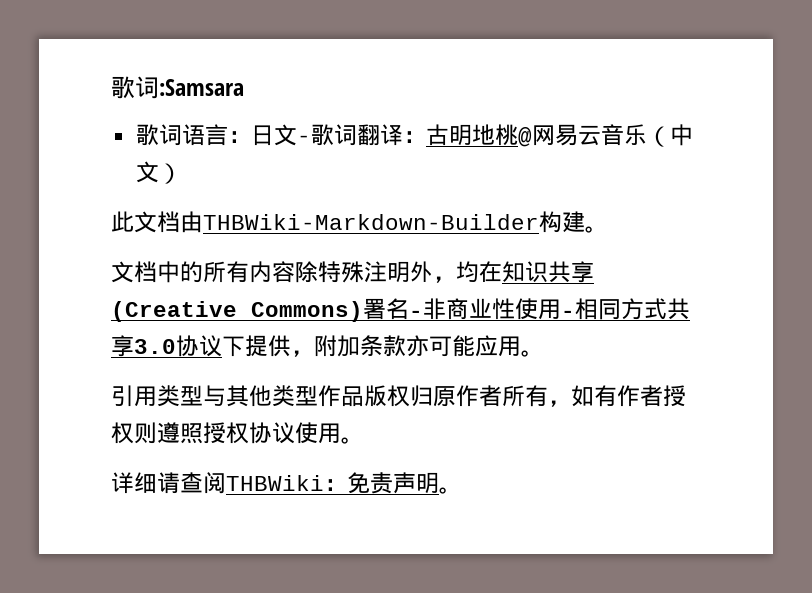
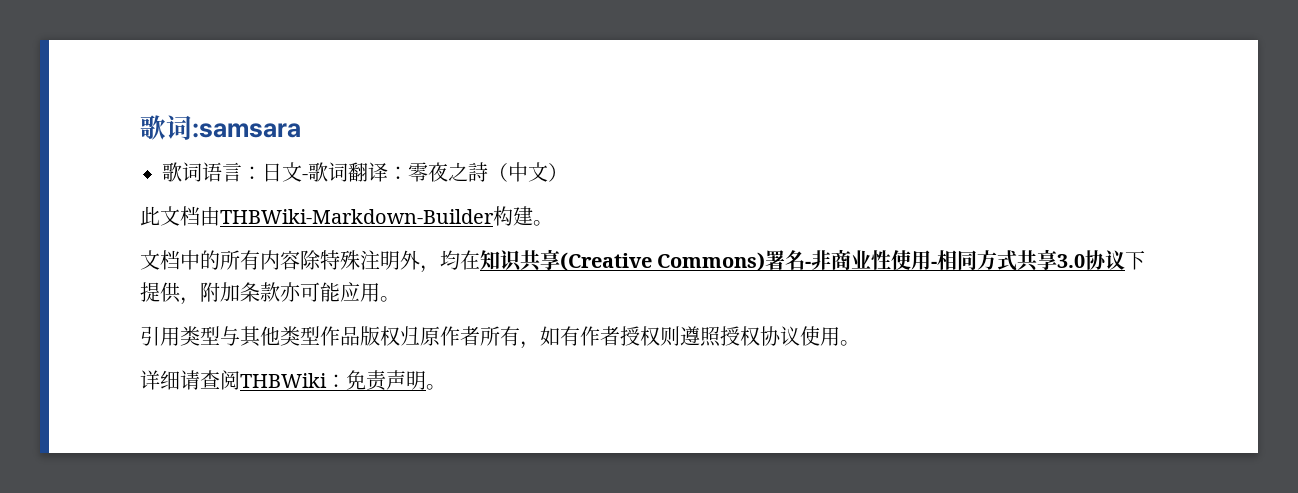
- 歌词:Samsara
+ 歌词:samsara
- 歌词语言：日文-歌词翻译：古明地桃@网易云音乐（中文）
+ 歌词语言：日文-歌词翻译：零夜之詩（中文）

